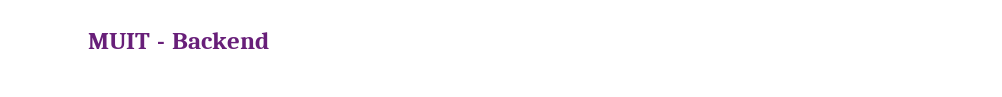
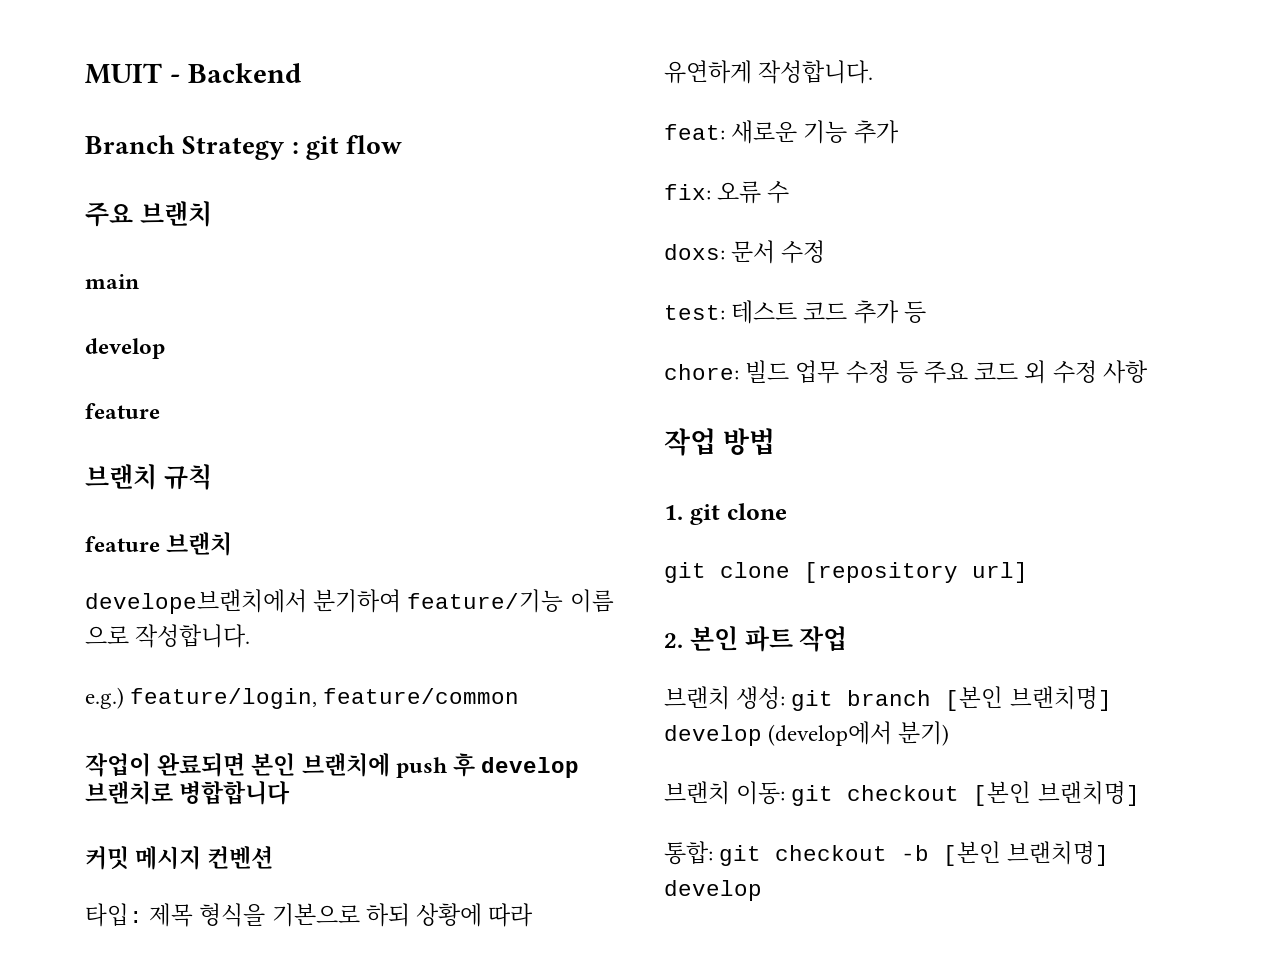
+ Branch Strategy : git flow
+ 주요 브랜치
+ main
+ develop
+ feature
+ 브랜치 규칙
+ feature 브랜치
+ develope브랜치에서 분기하여 feature/기능 이름 으로 작성합니다.
+ e.g.) feature/login, feature/common
+ 작업이 완료되면 본인 브랜치에 push 후 develop 브랜치로 병합합니다
+ 커밋 메시지 컨벤션
+ 타입: 제목 형식을 기본으로 하되 상황에 따라 유연하게 작성합니다.
+ feat: 새로운 기능 추가
+ fix: 오류 수
+ doxs: 문서 수정
+ test: 테스트 코드 추가 등
+ chore: 빌드 업무 수정 등 주요 코드 외 수정 사항
+ 작업 방법
+ 1. git clone
+ git clone [repository url]
+ 2. 본인 파트 작업
+ 브랜치 생성: git branch [본인 브랜치명] develop (develop에서 분기)
+ 브랜치 이동: git checkout [본인 브랜치명]
+ 통합: git checkout -b [본인 브랜치명] develop

